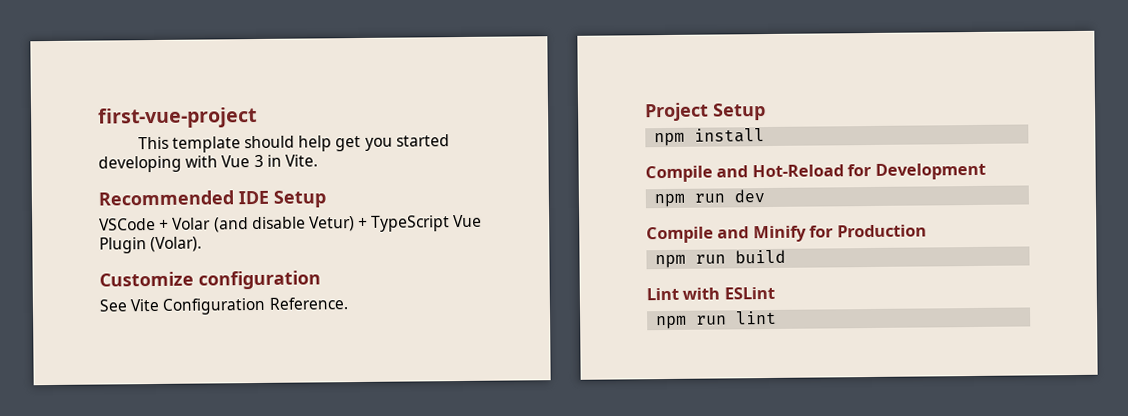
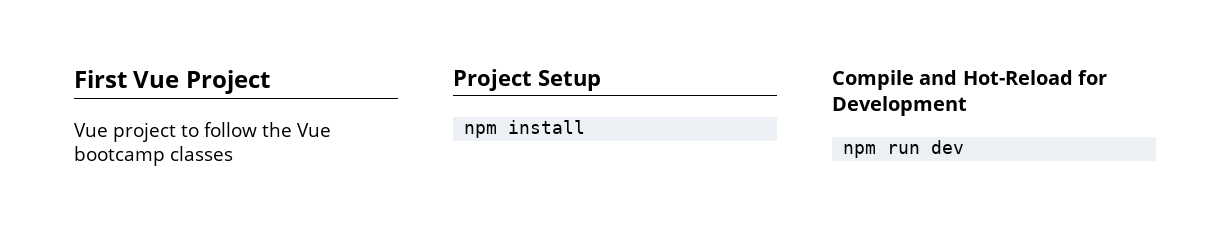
- first-vue-project
- This template should help get you started developing with Vue 3 in Vite.
- Recommended IDE Setup
- VSCode + Volar (and disable Vetur) + TypeScript Vue Plugin (Volar).
- Customize configuration
- See Vite Configuration Reference.
+ First Vue Project
+ Vue project to follow the Vue bootcamp classes
- Compile and Minify for Production
- npm run build
- Lint with ESLint
- npm run lint

